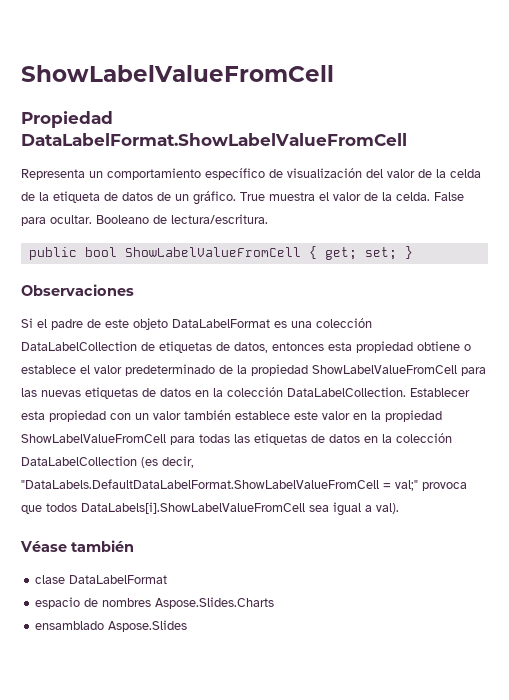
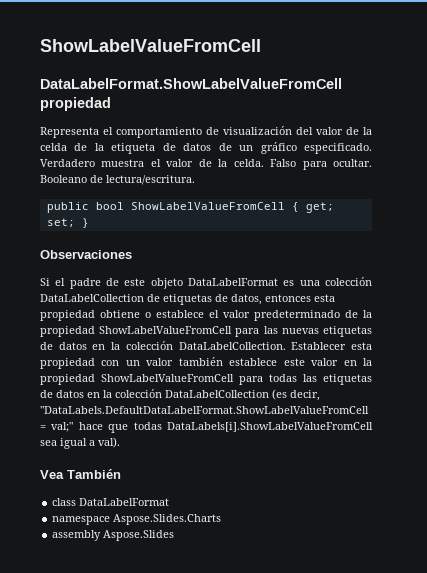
- Propiedad DataLabelFormat.ShowLabelValueFromCell
+ DataLabelFormat.ShowLabelValueFromCell propiedad
- Representa un comportamiento específico de visualización del valor de la celda de la etiqueta de datos de un gráfico. True muestra el valor de la celda.
+ Representa el comportamiento de visualización del valor de la celda de la etiqueta de datos de un gráfico especificado. Verdadero muestra el valor de la celda.
- False para ocultar.
+ Falso para ocultar.
- Establecer esta propiedad con un valor también establece este valor en la propiedad ShowLabelValueFromCell para todas las etiquetas de datos en la colección DataLabelCollection (es decir, "DataLabels.DefaultDataLabelFormat.ShowLabelValueFromCell = val;" provoca que todos DataLabels[i].ShowLabelValueFromCell sea igual a val).
+ Establecer esta propiedad con un valor también establece este valor en la propiedad ShowLabelValueFromCell para todas las etiquetas de datos en la colección DataLabelCollection (es decir, "DataLabels.DefaultDataLabelFormat.ShowLabelValueFromCell = val;" hace que todas DataLabels[i].ShowLabelValueFromCell sea igual a val).
- Véase también
- clase DataLabelFormat
- espacio de nombres Aspose.Slides.Charts
+ Vea También
+ class DataLabelFormat
+ namespace Aspose.Slides.Charts
- ensamblado Aspose.Slides
+ assembly Aspose.Slides

